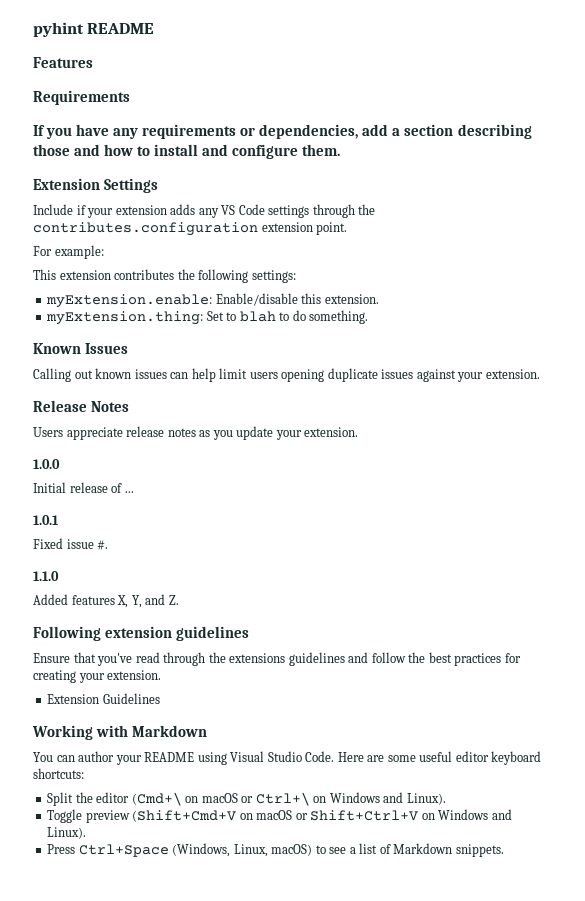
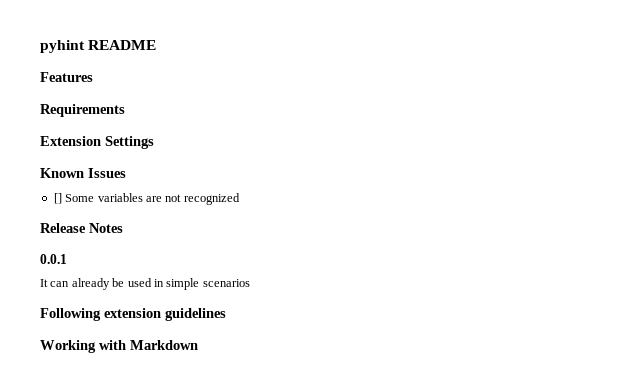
- If you have any requirements or dependencies, add a section describing those and how to install and configure them.
  Extension Settings
- Include if your extension adds any VS Code settings through the contributes.configuration extension point.
- For example:
- This extension contributes the following settings:
- myExtension.enable: Enable/disable this extension.
- myExtension.thing: Set to blah to do something.
  Known Issues
- Calling out known issues can help limit users opening duplicate issues against your extension.
+ [] Some variables are not recognized
  Release Notes
- Users appreciate release notes as you update your extension.
- 1.0.0
- Initial release of ...
- 1.0.1
- Fixed issue #.
- 1.1.0
- Added features X, Y, and Z.
+ 0.0.1
+ It can already be used in simple scenarios
  Following extension guidelines
- Ensure that you've read through the extensions guidelines and follow the best practices for creating your extension.
- Extension Guidelines
  Working with Markdown
- You can author your README using Visual Studio Code. Here are some useful editor keyboard shortcuts:
- Split the editor (Cmd+\ on macOS or Ctrl+\ on Windows and Linux).
- Toggle preview (Shift+Cmd+V on macOS or Shift+Ctrl+V on Windows and Linux).
- Press Ctrl+Space (Windows, Linux, macOS) to see a list of Markdown snippets.

